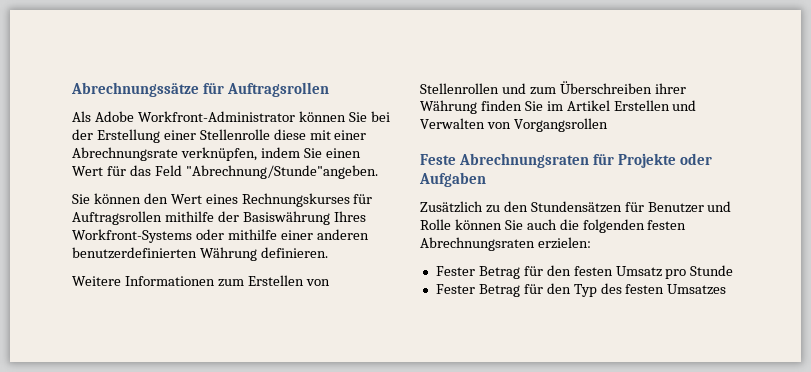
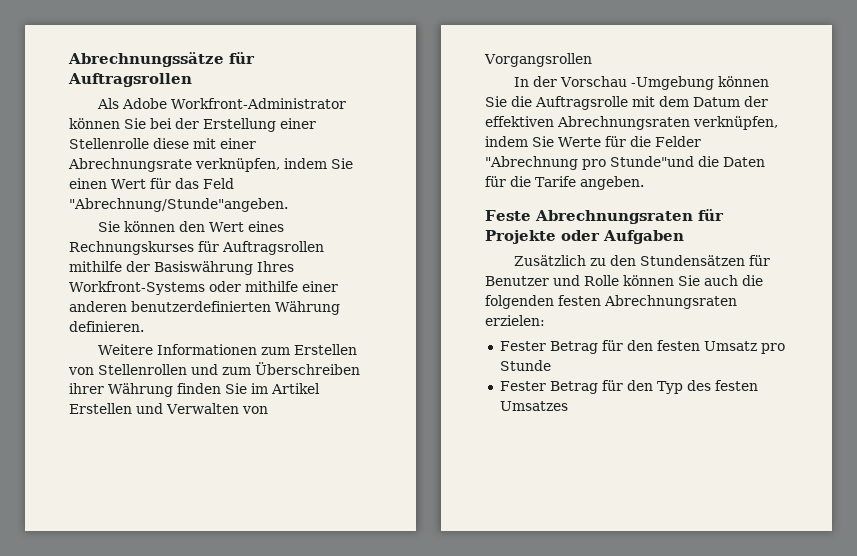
+ In der Vorschau -Umgebung können Sie die Auftragsrolle mit dem Datum der effektiven Abrechnungsraten verknüpfen, indem Sie Werte für die Felder "Abrechnung pro Stunde"und die Daten für die Tarife angeben.

